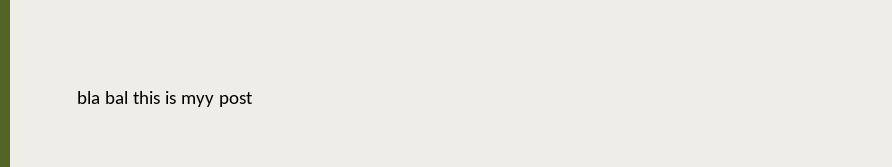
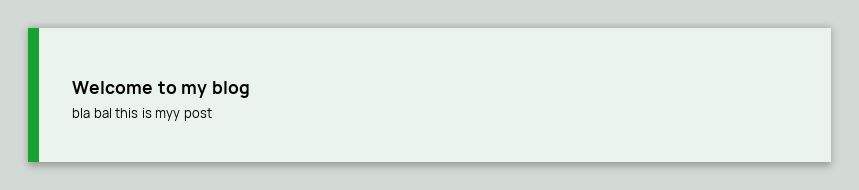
+ Welcome to my blog

